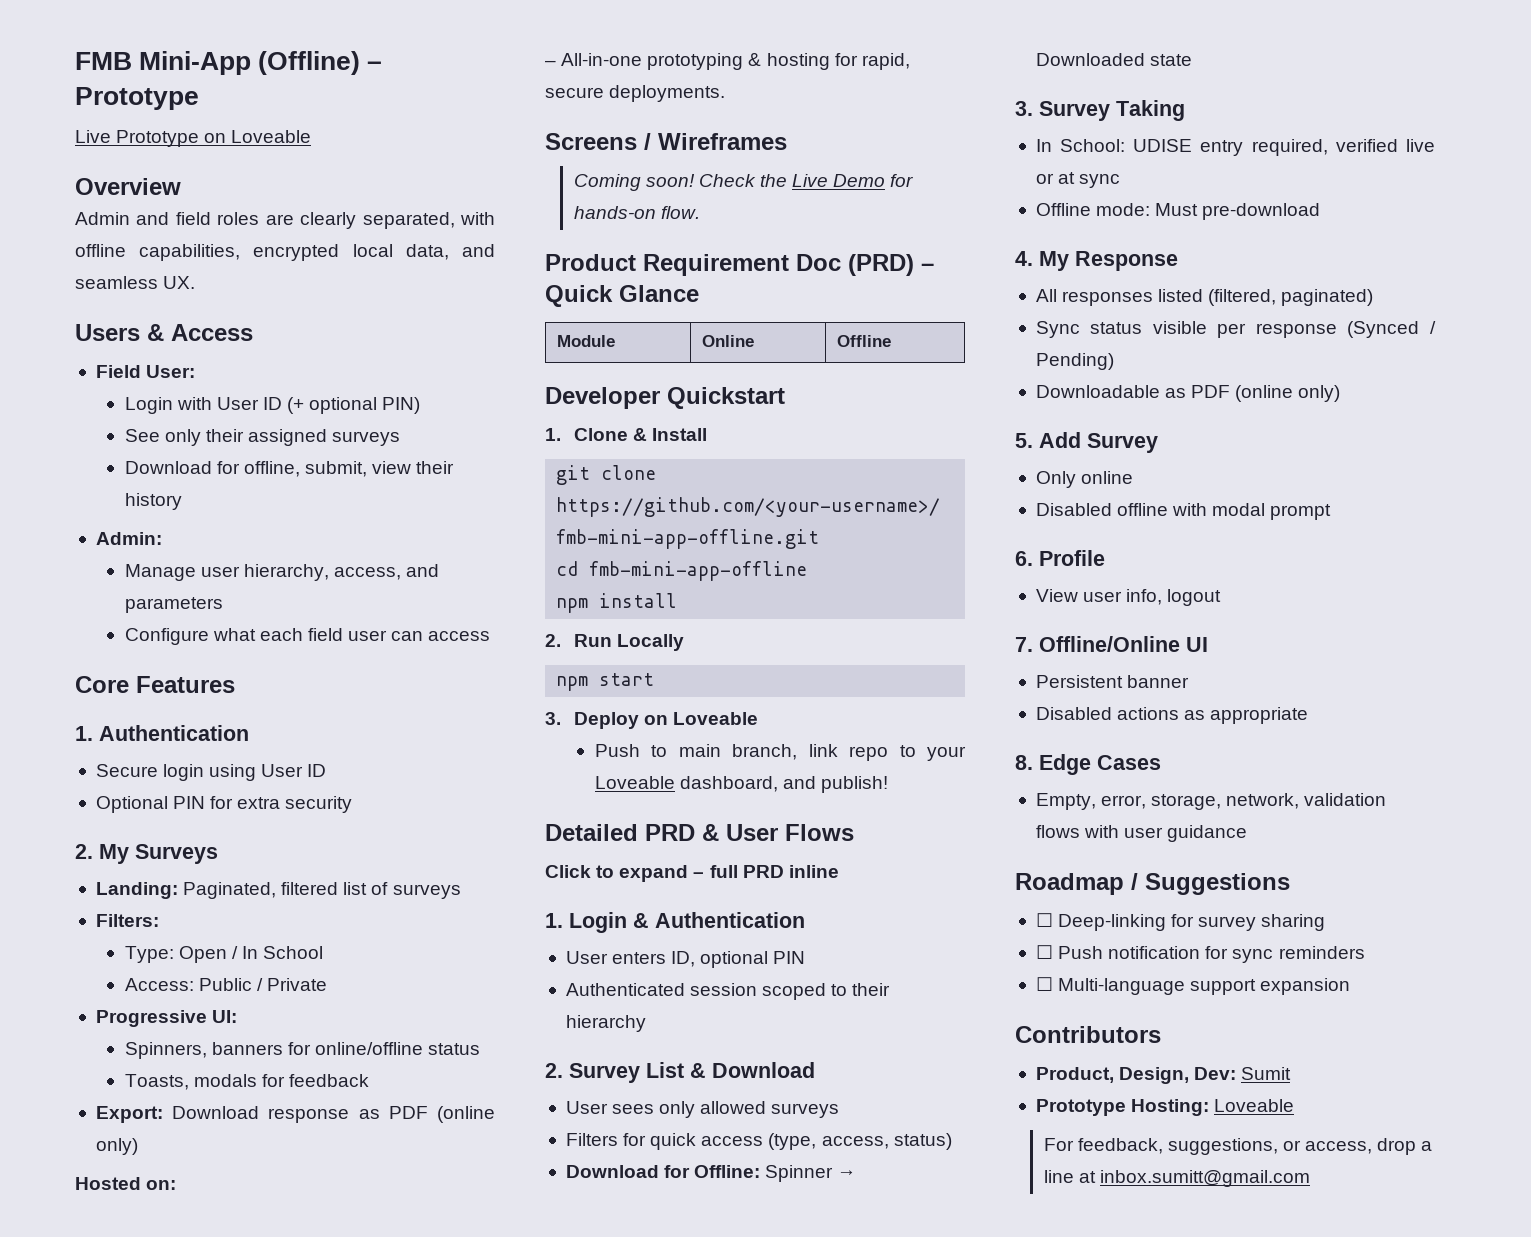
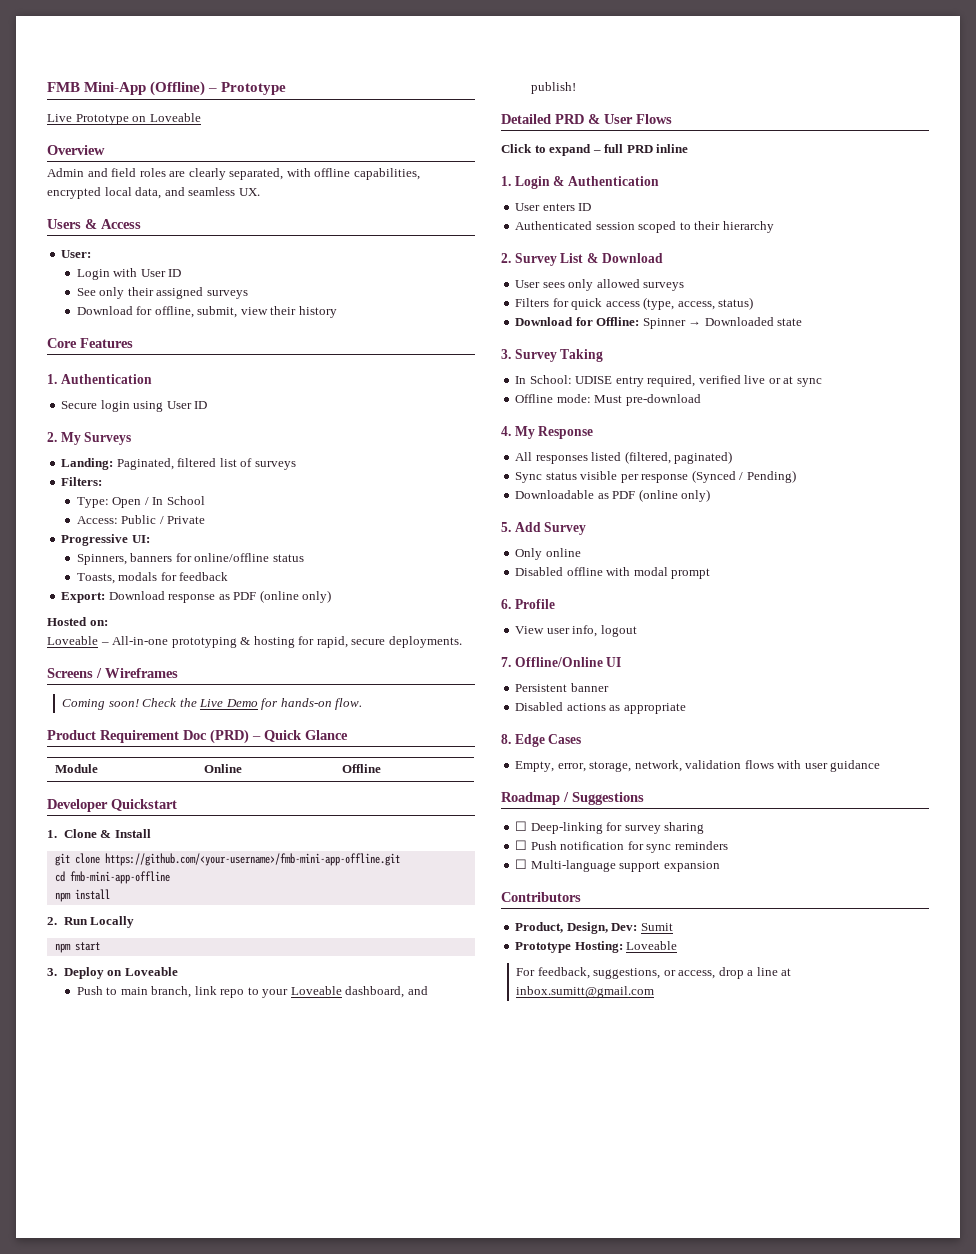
- Field User:
+ User:
- Login with User ID (+ optional PIN)
+ Login with User ID
- Admin:
- Manage user hierarchy, access, and parameters
- Configure what each field user can access
- Optional PIN for extra security
- – All-in-one prototyping & hosting for rapid, secure deployments.
+ Loveable – All-in-one prototyping & hosting for rapid, secure deployments.
- User enters ID, optional PIN
+ User enters ID

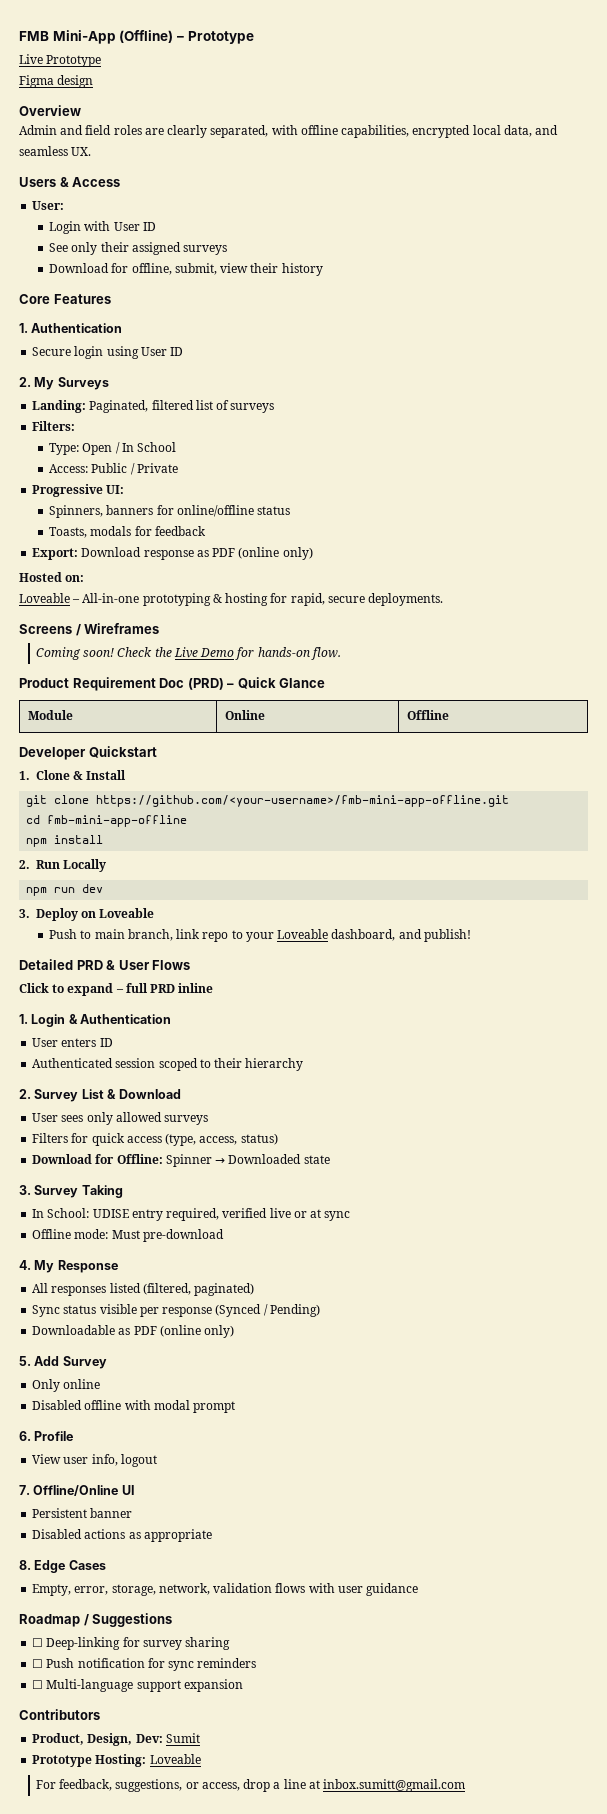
- Live Prototype on Loveable
+ Live Prototype
+ Figma design
- npm start
+ npm run dev

